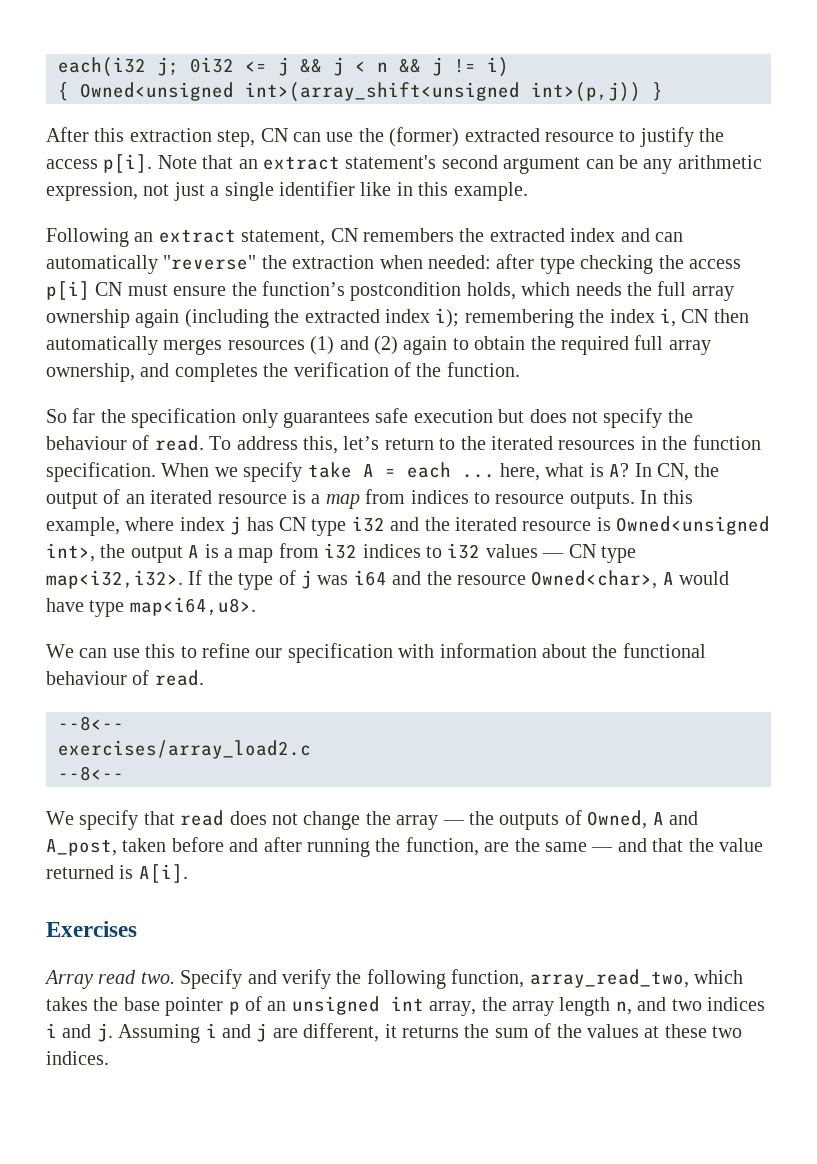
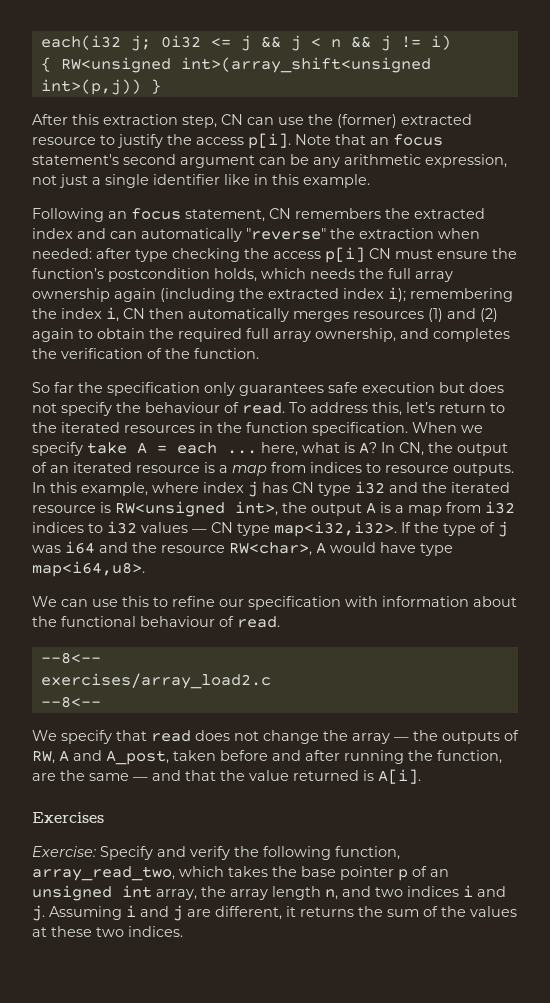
- { Owned<unsigned int>(array_shift<unsigned int>(p,j)) }
+ { RW<unsigned int>(array_shift<unsigned int>(p,j)) }
- Note that an extract statement's second argument can be any arithmetic expression, not just a single identifier like in this example.
+ Note that an focus statement's second argument can be any arithmetic expression, not just a single identifier like in this example.
- Following an extract statement, CN remembers the extracted index and can automatically "reverse" the extraction when needed:
+ Following an focus statement, CN remembers the extracted index and can automatically "reverse" the extraction when needed:
- In this example, where index j has CN type i32 and the iterated resource is Owned<unsigned int>, the output A is a map from i32 indices to i32 values — CN type map<i32,i32>.
+ In this example, where index j has CN type i32 and the iterated resource is RW<unsigned int>, the output A is a map from i32 indices to i32 values — CN type map<i32,i32>.
- If the type of j was i64 and the resource Owned<char>, A would have type map<i64,u8>.
+ If the type of j was i64 and the resource RW<char>, A would have type map<i64,u8>.
- We specify that read does not change the array — the outputs of Owned, A and A_post, taken before and after running the function, are the same — and that the value returned is A[i].
+ We specify that read does not change the array — the outputs of RW, A and A_post, taken before and after running the function, are the same — and that the value returned is A[i].
- Array read two. Specify and verify the following function, array_read_two, which takes the base pointer p of an unsigned int array, the array length n, and two indices i and j.
+ Exercise: Specify and verify the following function, array_read_two, which takes the base pointer p of an unsigned int array, the array length n, and two indices i and j.

